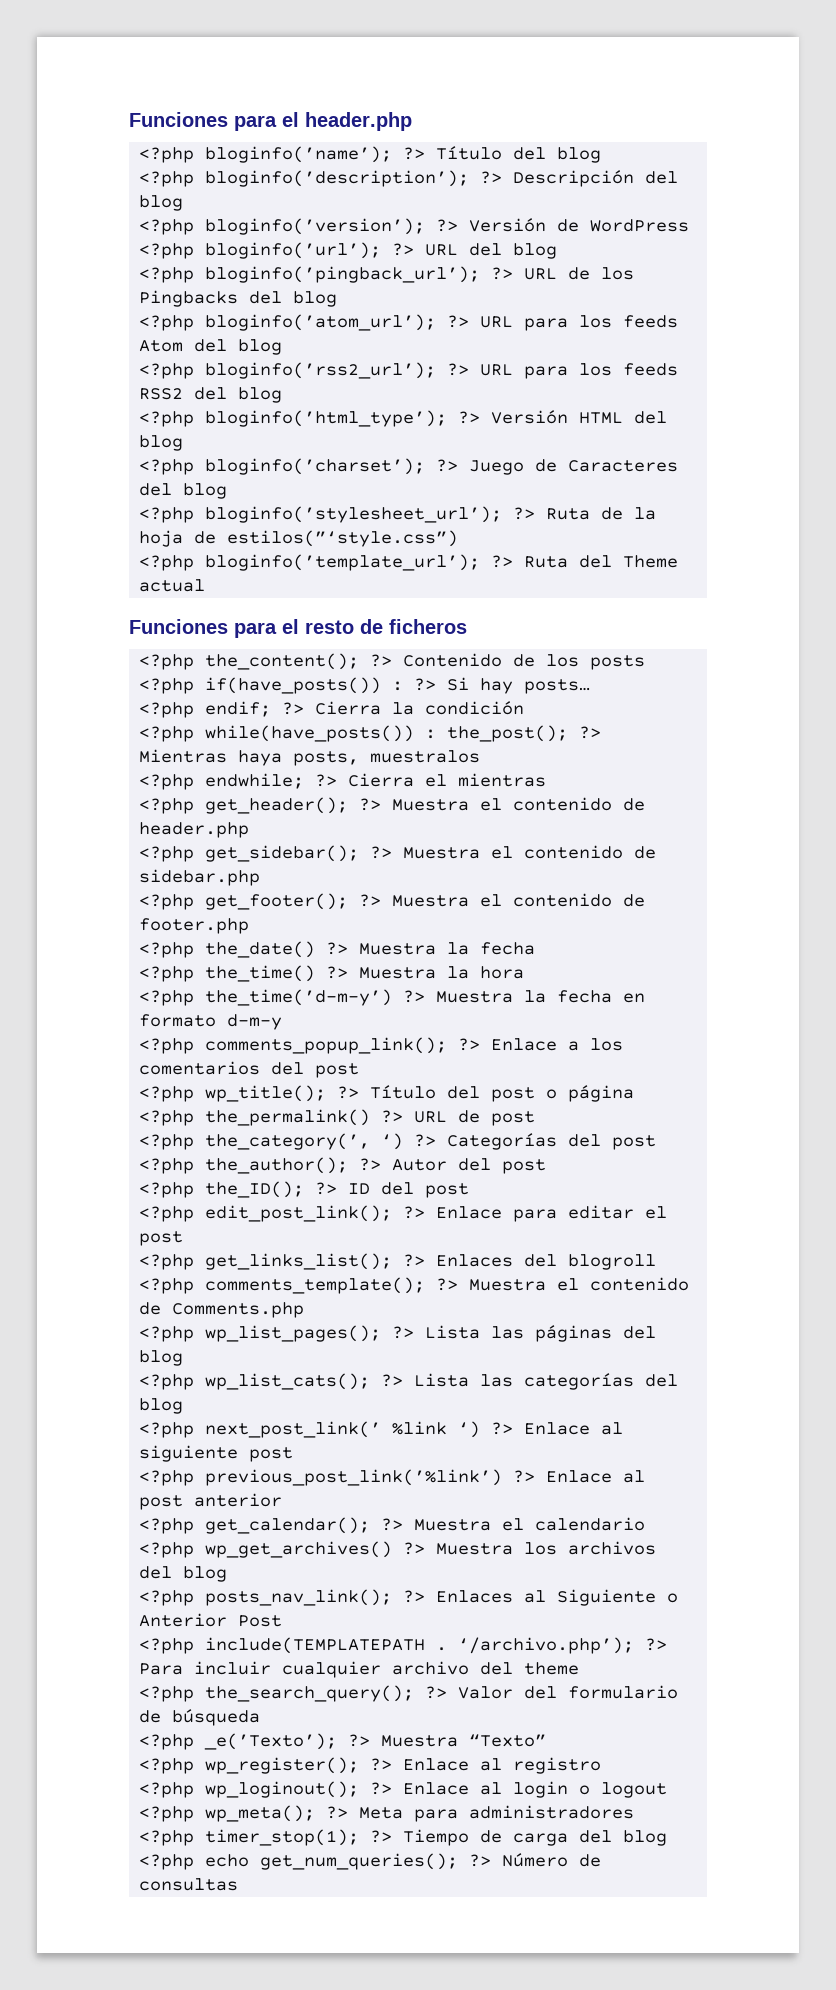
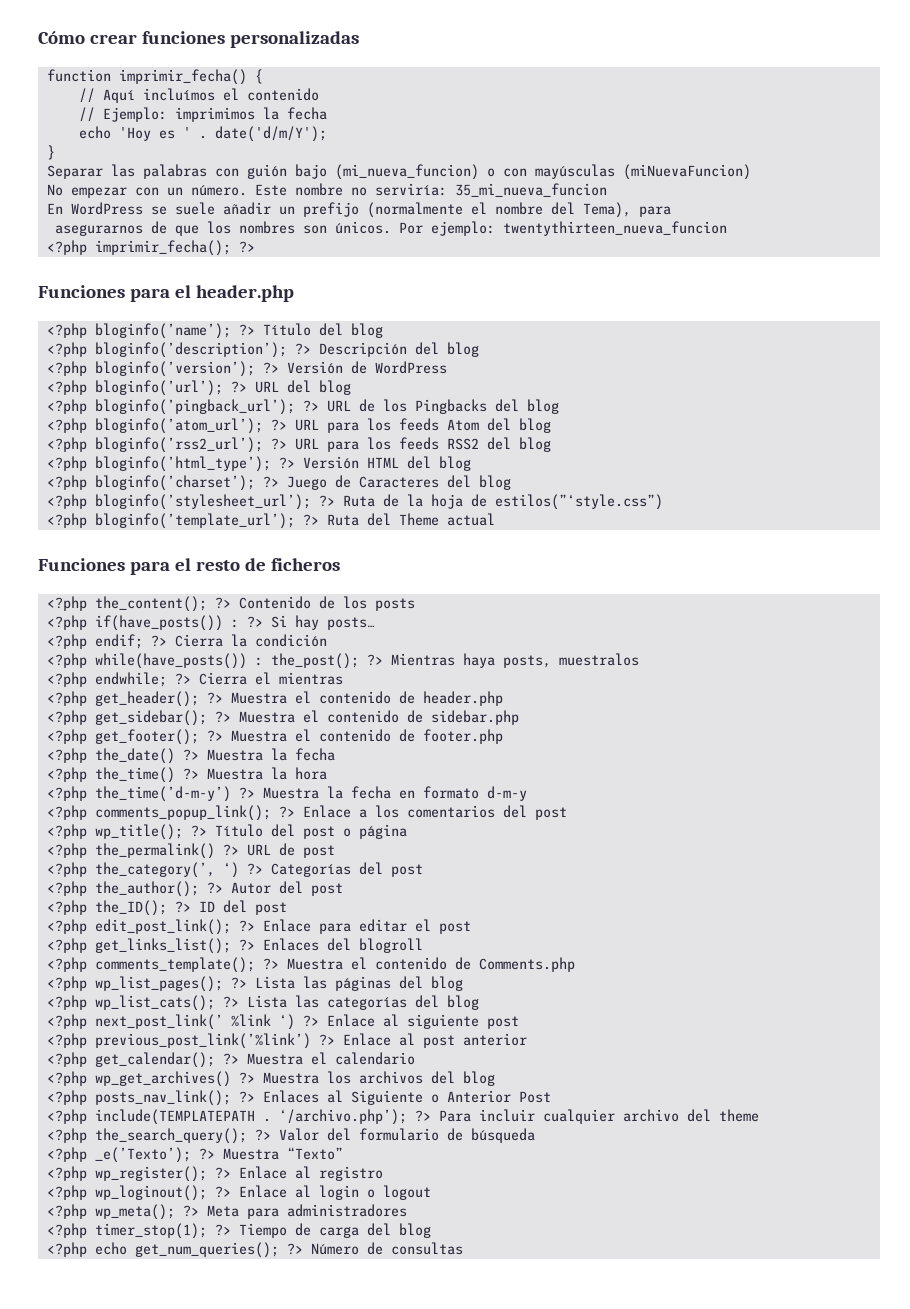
+ Cómo crear funciones personalizadas
+ function imprimir_fecha() {
+ // Aquí incluímos el contenido
+ // Ejemplo: imprimimos la fecha
+ echo 'Hoy es ' . date('d/m/Y');
+ }
+ Separar las palabras con guión bajo (mi_nueva_funcion) o con mayúsculas (miNuevaFuncion)
+ No empezar con un número. Este nombre no serviría: 35_mi_nueva_funcion
+ En WordPress se suele añadir un prefijo (normalmente el nombre del Tema), para
+ asegurarnos de que los nombres son únicos. Por ejemplo: twentythirteen_nueva_funcion
+ <?php imprimir_fecha(); ?>

